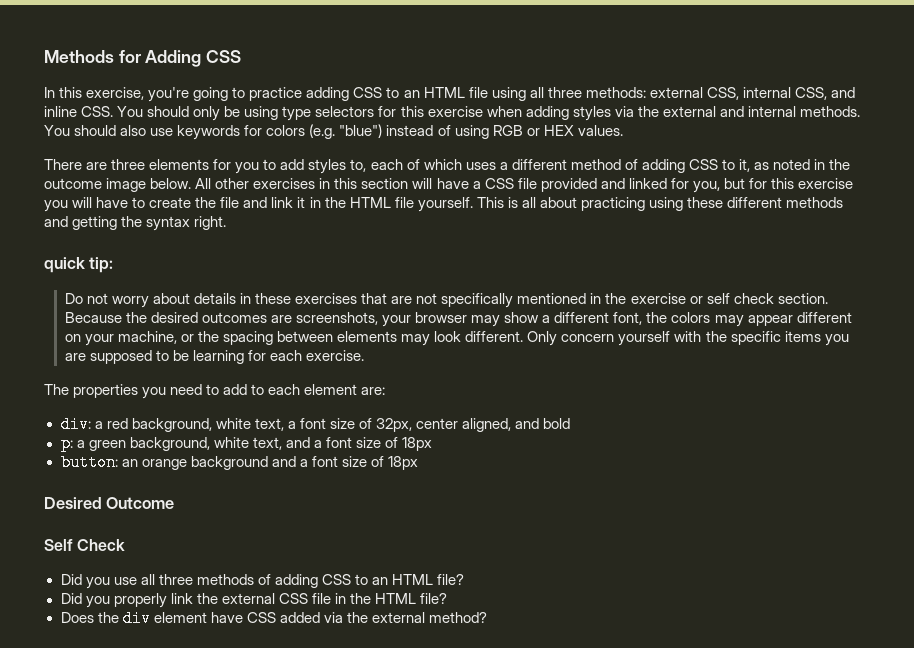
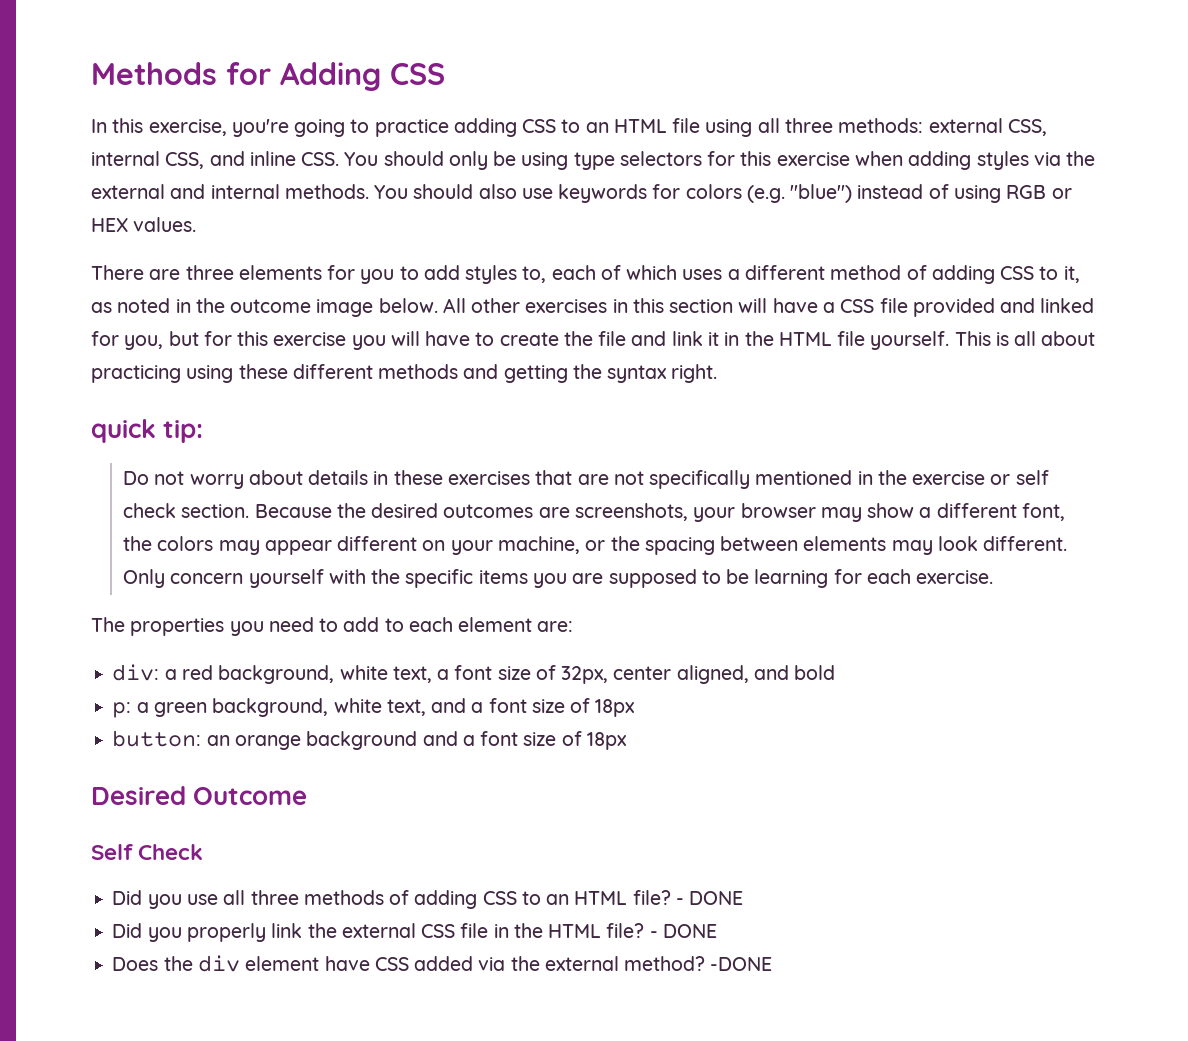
- Did you use all three methods of adding CSS to an HTML file?
+ Did you use all three methods of adding CSS to an HTML file? - DONE
- Did you properly link the external CSS file in the HTML file?
+ Did you properly link the external CSS file in the HTML file? - DONE
+ -DONE

